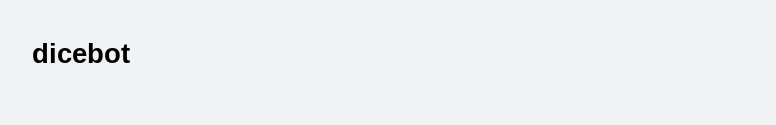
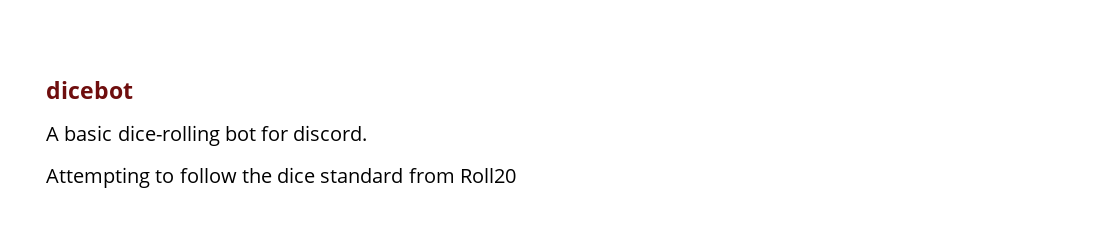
+ A basic dice-rolling bot for discord.
+ Attempting to follow the dice standard from Roll20

